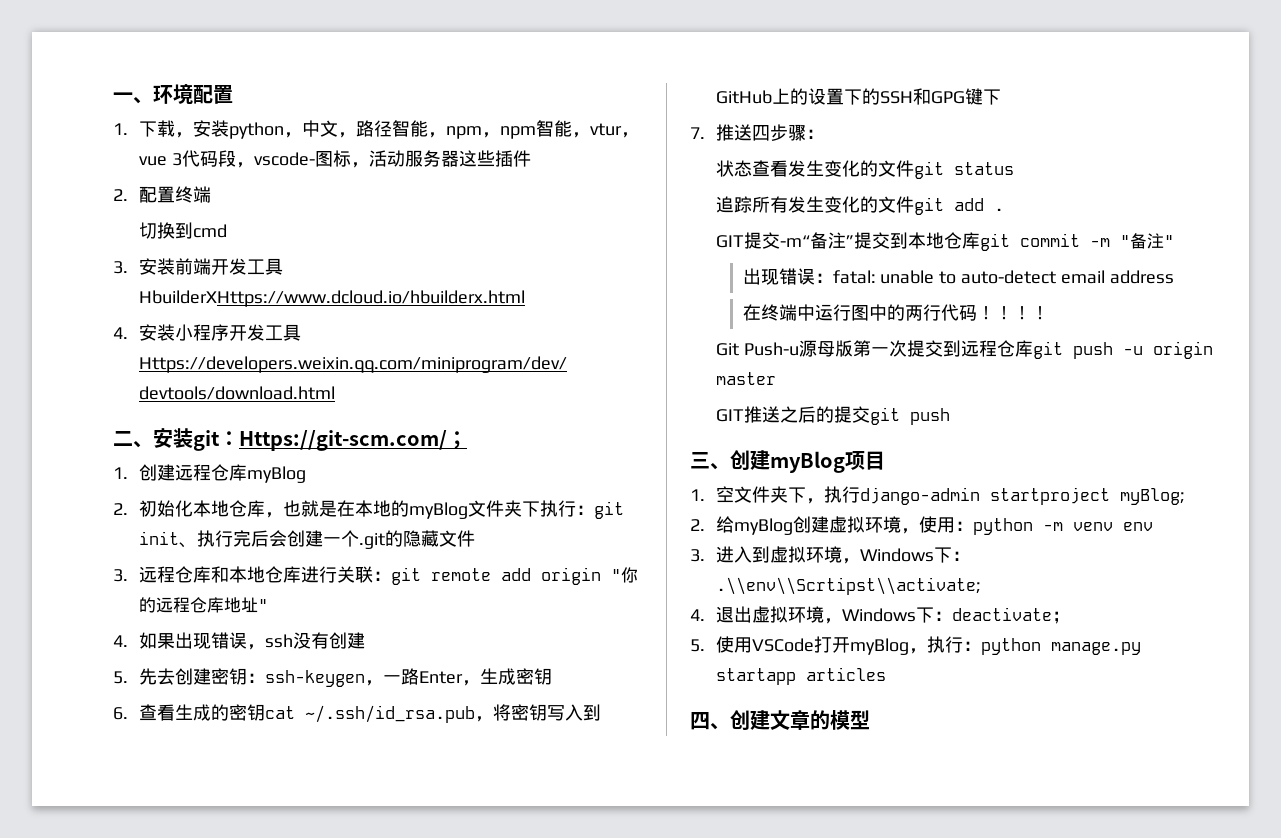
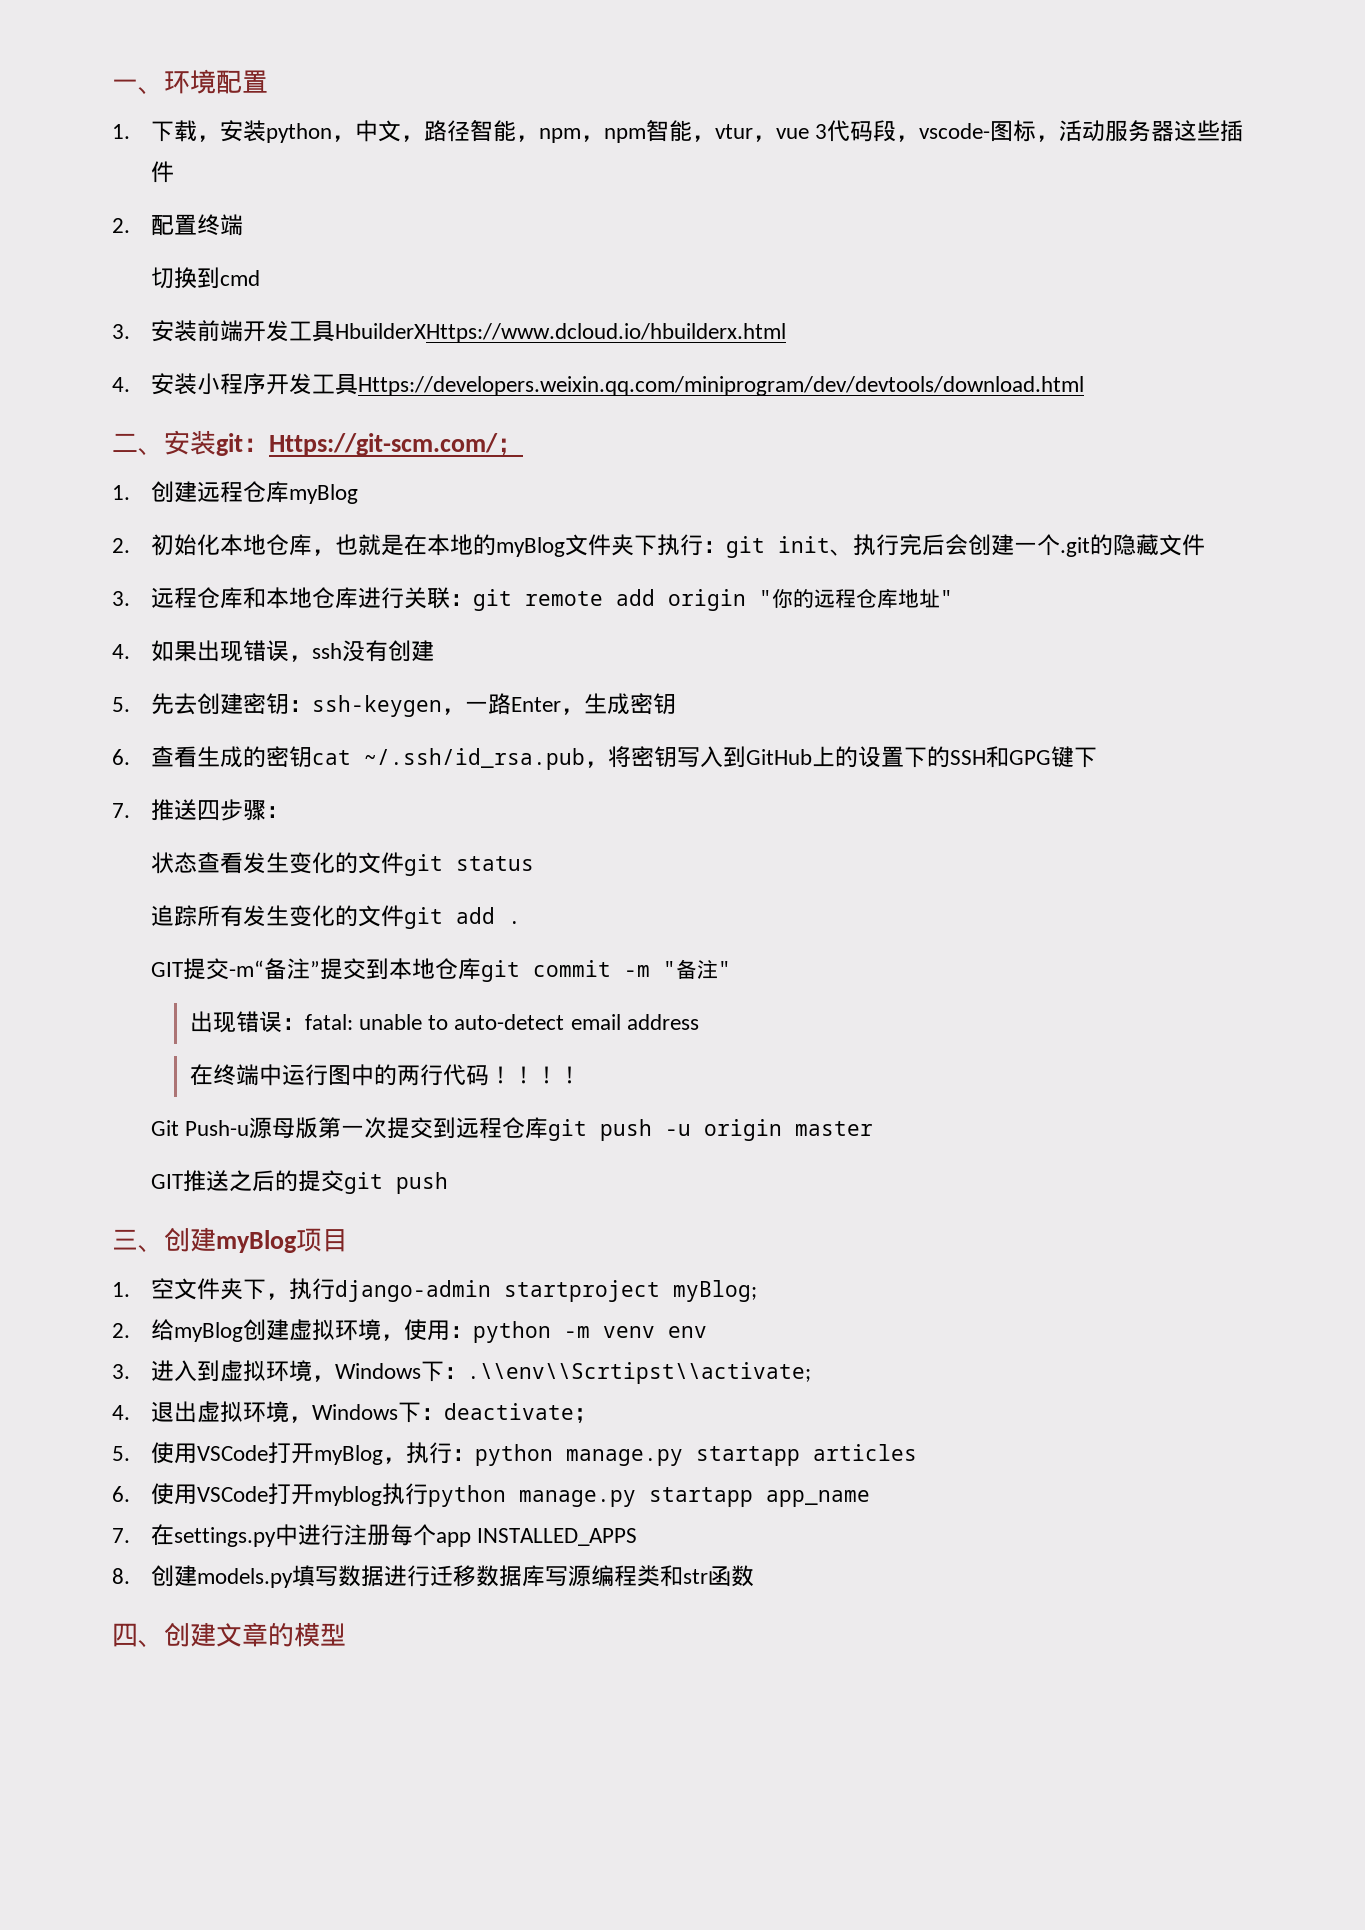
+ 6.使用VSCode打开myblog执行python manage.py startapp app_name
+ 7.在settings.py中进行注册每个app INSTALLED_APPS
+ 8.创建models.py填写数据进行迁移数据库写源编程类和str函数

